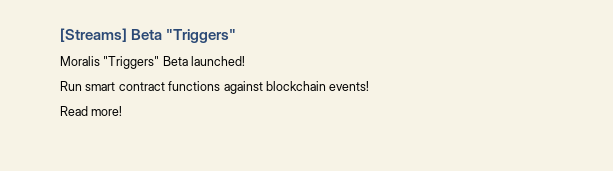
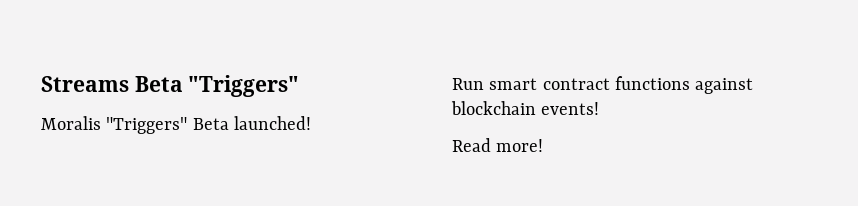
- [Streams] Beta "Triggers"
+ Streams Beta "Triggers"

